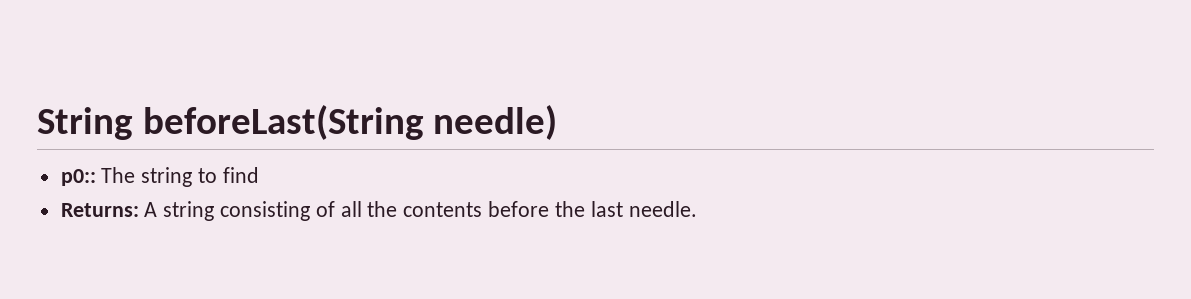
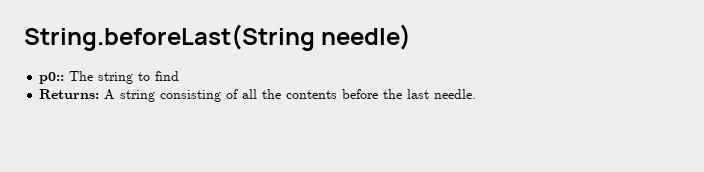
- String beforeLast(String needle)
+ String.beforeLast(String needle)

